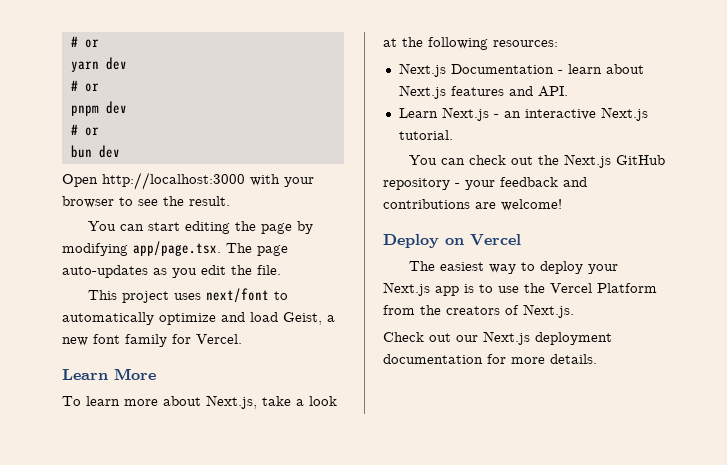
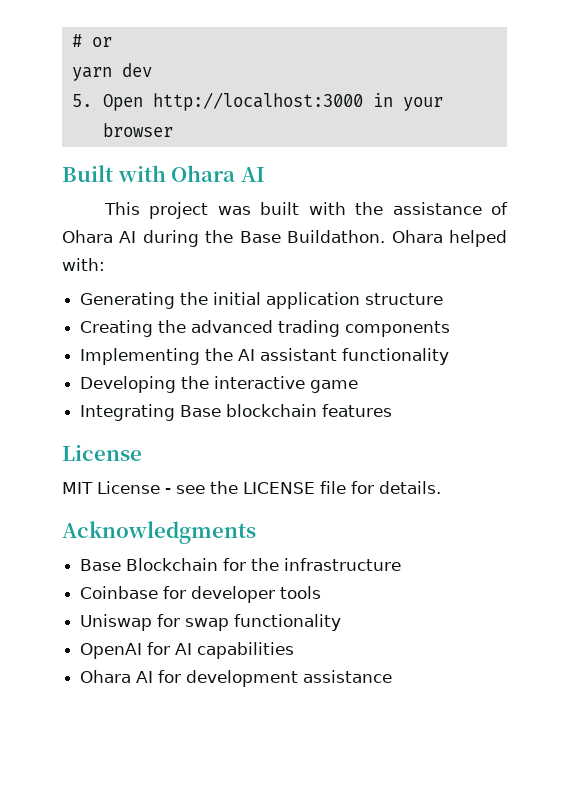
  yarn dev
- # or
- pnpm dev
- # or
- bun dev
- Open http://localhost:3000 with your browser to see the result.
- You can start editing the page by modifying app/page.tsx. The page auto-updates as you edit the file.
- This project uses next/font to automatically optimize and load Geist, a new font family for Vercel.
- Learn More
- To learn more about Next.js, take a look at the following resources:
- Next.js Documentation - learn about Next.js features and API.
- Learn Next.js - an interactive Next.js tutorial.
- You can check out the Next.js GitHub repository - your feedback and contributions are welcome!
- Deploy on Vercel
- The easiest way to deploy your Next.js app is to use the Vercel Platform from the creators of Next.js.
- Check out our Next.js deployment documentation for more details.
+ 5. Open http://localhost:3000 in your browser
+ Built with Ohara AI
+ This project was built with the assistance of Ohara AI during the Base Buildathon. Ohara helped with:
+ Generating the initial application structure
+ Creating the advanced trading components
+ Implementing the AI assistant functionality
+ Developing the interactive game
+ Integrating Base blockchain features
+ License
+ MIT License - see the LICENSE file for details.
+ Acknowledgments
+ Base Blockchain for the infrastructure
+ Coinbase for developer tools
+ Uniswap for swap functionality
+ OpenAI for AI capabilities
+ Ohara AI for development assistance

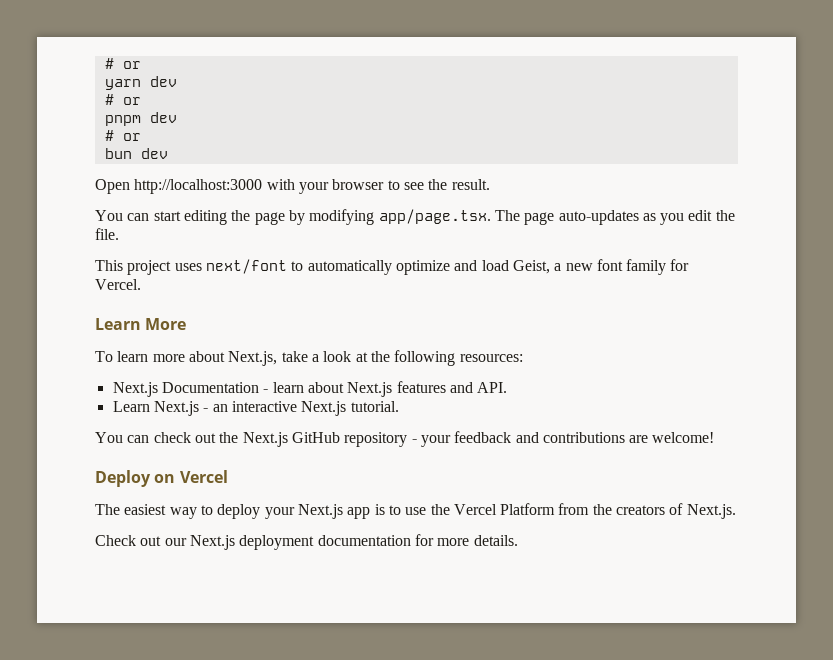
  yarn dev
- 5. Open http://localhost:3000 in your browser
- Built with Ohara AI
- This project was built with the assistance of Ohara AI during the Base Buildathon. Ohara helped with:
- Generating the initial application structure
- Creating the advanced trading components
- Implementing the AI assistant functionality
- Developing the interactive game
- Integrating Base blockchain features
- License
- MIT License - see the LICENSE file for details.
- Acknowledgments
- Base Blockchain for the infrastructure
- Coinbase for developer tools
- Uniswap for swap functionality
- OpenAI for AI capabilities
- Ohara AI for development assistance
+ # or
+ pnpm dev
+ # or
+ bun dev
+ Open http://localhost:3000 with your browser to see the result.
+ You can start editing the page by modifying app/page.tsx. The page auto-updates as you edit the file.
+ This project uses next/font to automatically optimize and load Geist, a new font family for Vercel.
+ Learn More
+ To learn more about Next.js, take a look at the following resources:
+ Next.js Documentation - learn about Next.js features and API.
+ Learn Next.js - an interactive Next.js tutorial.
+ You can check out the Next.js GitHub repository - your feedback and contributions are welcome!
+ Deploy on Vercel
+ The easiest way to deploy your Next.js app is to use the Vercel Platform from the creators of Next.js.
+ Check out our Next.js deployment documentation for more details.

